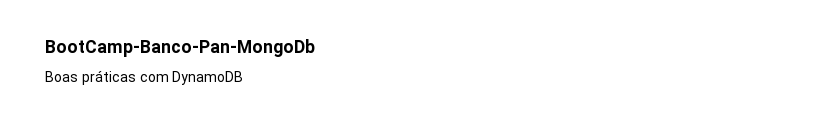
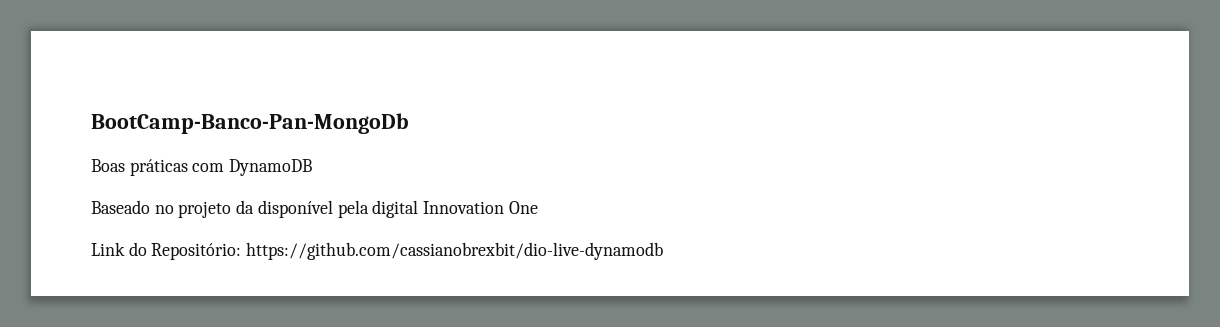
+ Baseado no projeto da disponível pela digital Innovation One
+ Link do Repositório: https://github.com/cassianobrexbit/dio-live-dynamodb

